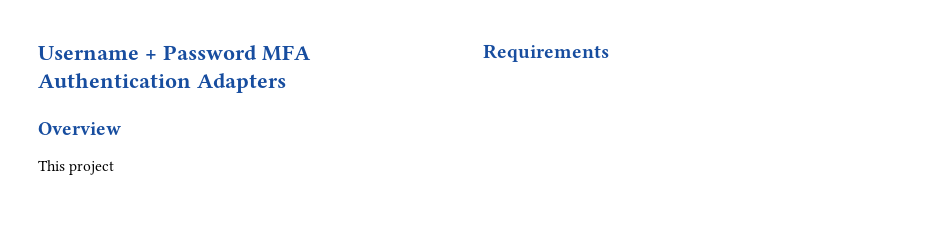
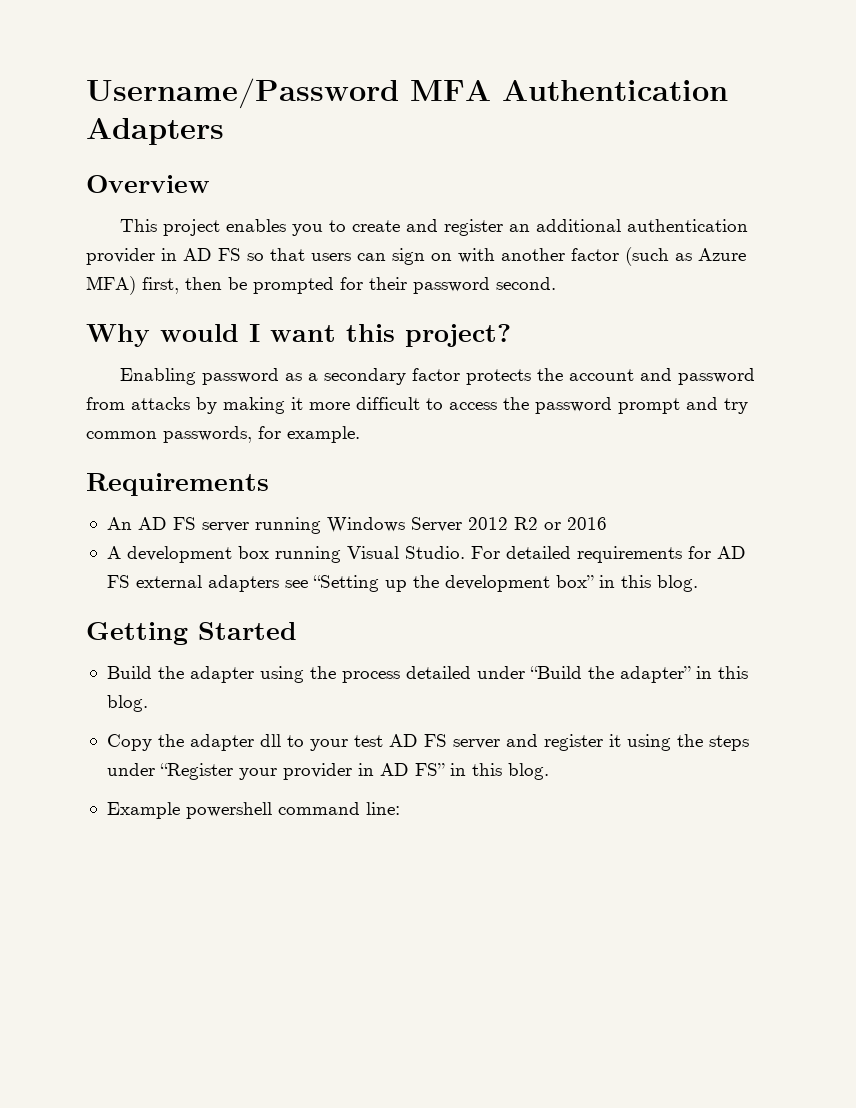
- Username + Password MFA Authentication Adapters
+ Username/Password MFA Authentication Adapters
- This project
+ This project enables you to create and register an additional authentication provider in AD FS so that users can sign on with another factor (such as Azure MFA) first, then be prompted for their password second.
+ Why would I want this project?
+ Enabling password as a secondary factor protects the account and password from attacks by making it more difficult to access the password prompt and try common passwords, for example.
  Requirements
+ An AD FS server running Windows Server 2012 R2 or 2016
+ A development box running Visual Studio. For detailed requirements for AD FS external adapters see “Setting up the development box” in this blog.
+ Getting Started
+ Build the adapter using the process detailed under “Build the adapter” in this blog.
+ Copy the adapter dll to your test AD FS server and register it using the steps under “Register your provider in AD FS” in this blog.
+ Example powershell command line:

